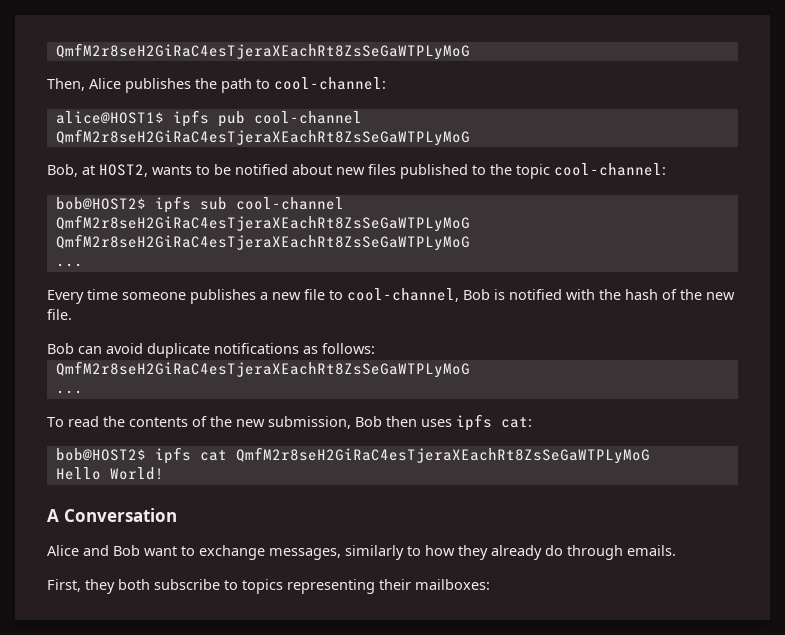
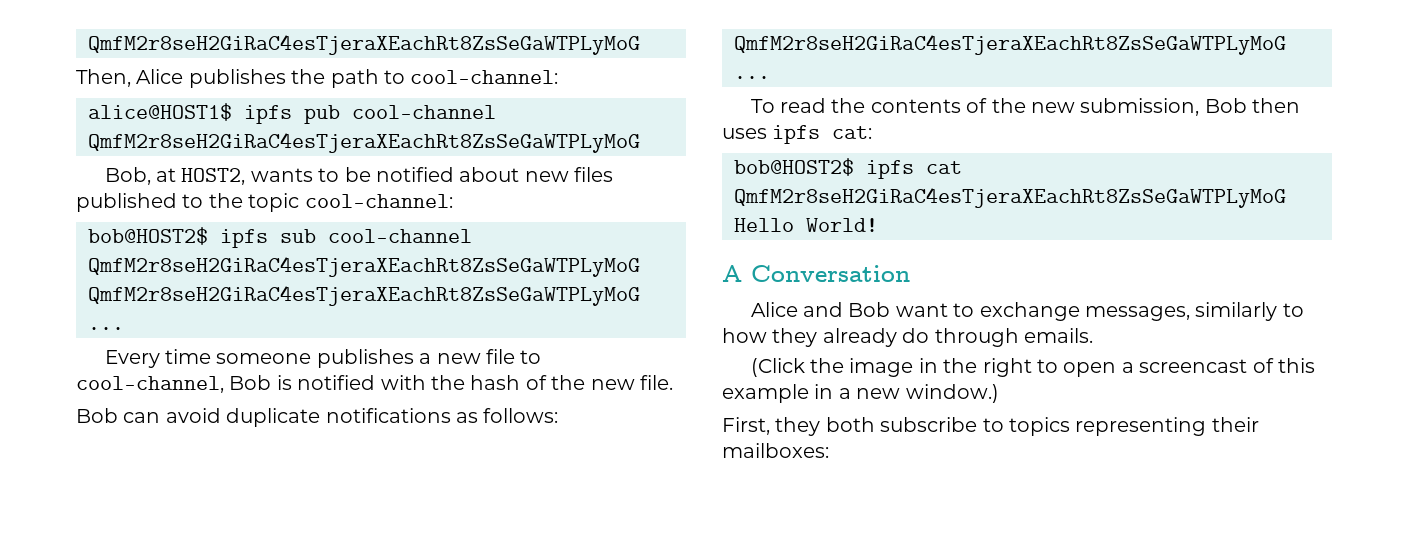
+ (Click the image in the right to open a screencast of this example in a new window.)

